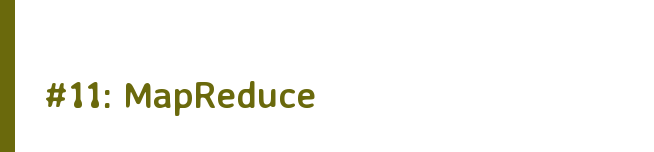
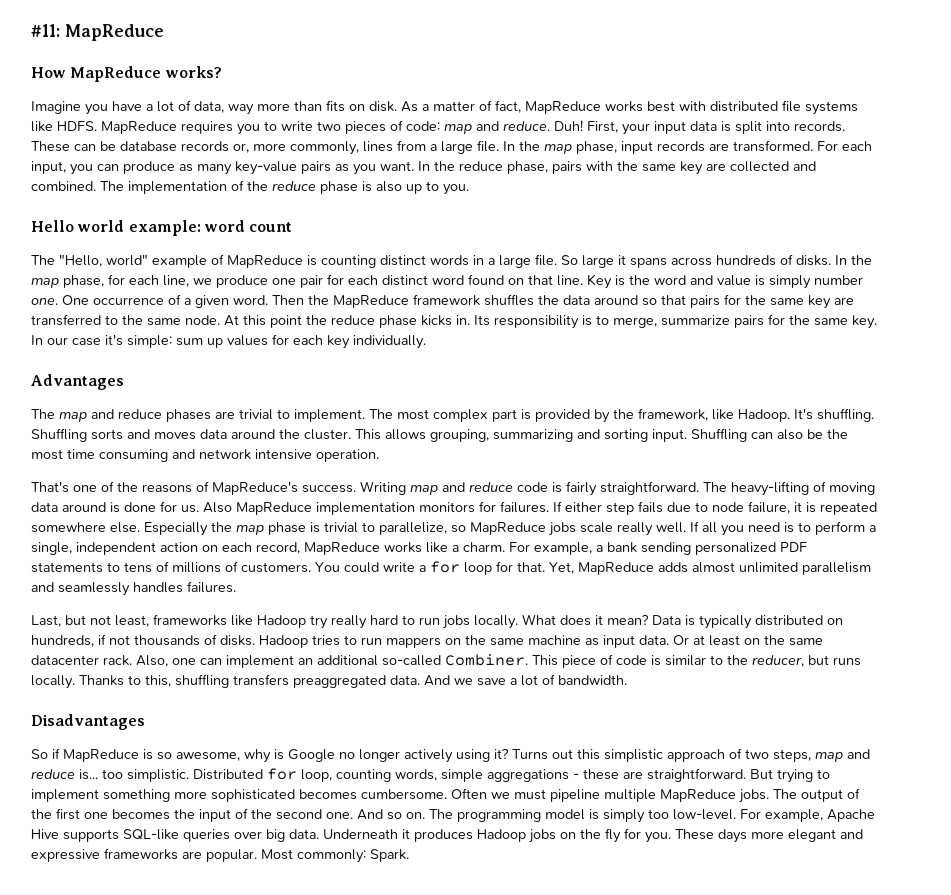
+ How MapReduce works?
+ Imagine you have a lot of data, way more than fits on disk. As a matter of fact, MapReduce works best with distributed file systems like HDFS. MapReduce requires you to write two pieces of code: map and reduce. Duh! First, your input data is split into records. These can be database records or, more commonly, lines from a large file. In the map phase, input records are transformed. For each input, you can produce as many key-value pairs as you want. In the reduce phase, pairs with the same key are collected and combined. The implementation of the reduce phase is also up to you.
+ Hello world example: word count
+ The "Hello, world" example of MapReduce is counting distinct words in a large file. So large it spans across hundreds of disks. In the map phase, for each line, we produce one pair for each distinct word found on that line. Key is the word and value is simply number one. One occurrence of a given word. Then the MapReduce framework shuffles the data around so that pairs for the same key are transferred to the same node. At this point the reduce phase kicks in. Its responsibility is to merge, summarize pairs for the same key. In our case it's simple: sum up values for each key individually.
+ Advantages
+ The map and reduce phases are trivial to implement. The most complex part is provided by the framework, like Hadoop. It's shuffling. Shuffling sorts and moves data around the cluster. This allows grouping, summarizing and sorting input. Shuffling can also be the most time consuming and network intensive operation.
+ That's one of the reasons of MapReduce's success. Writing map and reduce code is fairly straightforward. The heavy-lifting of moving data around is done for us. Also MapReduce implementation monitors for failures. If either step fails due to node failure, it is repeated somewhere else. Especially the map phase is trivial to parallelize, so MapReduce jobs scale really well. If all you need is to perform a single, independent action on each record, MapReduce works like a charm. For example, a bank sending personalized PDF statements to tens of millions of customers. You could write a for loop for that. Yet, MapReduce adds almost unlimited parallelism and seamlessly handles failures.
+ Last, but not least, frameworks like Hadoop try really hard to run jobs locally. What does it mean? Data is typically distributed on hundreds, if not thousands of disks. Hadoop tries to run mappers on the same machine as input data. Or at least on the same datacenter rack. Also, one can implement an additional so-called Combiner. This piece of code is similar to the reducer, but runs locally. Thanks to this, shuffling transfers preaggregated data. And we save a lot of bandwidth.
+ Disadvantages
+ So if MapReduce is so awesome, why is Google no longer actively using it? Turns out this simplistic approach of two steps, map and reduce is... too simplistic. Distributed for loop, counting words, simple aggregations - these are straightforward. But trying to implement something more sophisticated becomes cumbersome. Often we must pipeline multiple MapReduce jobs. The output of the first one becomes the input of the second one. And so on. The programming model is simply too low-level. For example, Apache Hive supports SQL-like queries over big data. Underneath it produces Hadoop jobs on the fly for you. These days more elegant and expressive frameworks are popular. Most commonly: Spark.

